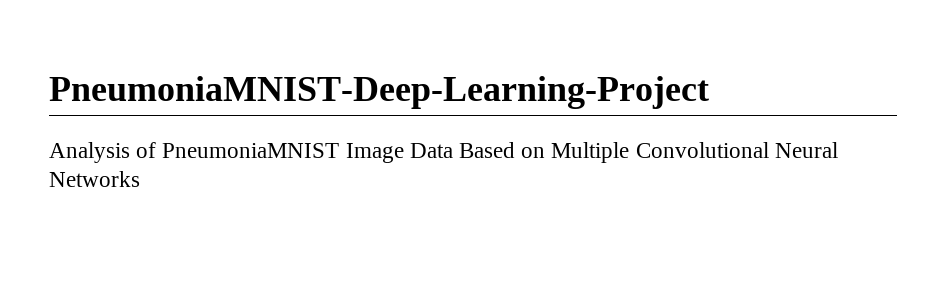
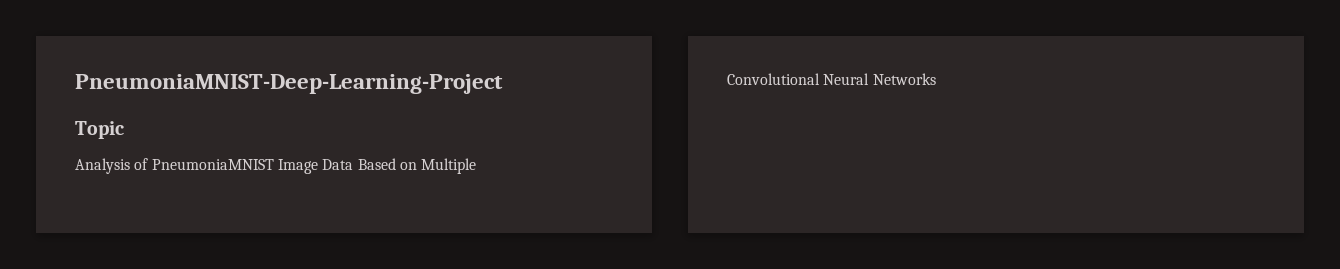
+ Topic

